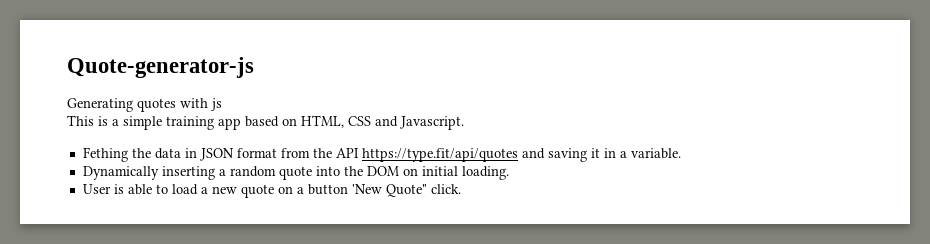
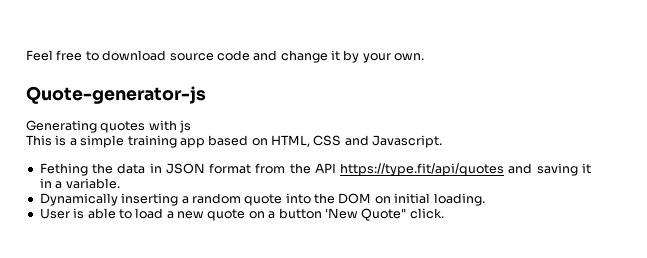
+ Feel free to download source code and change it by your own.

